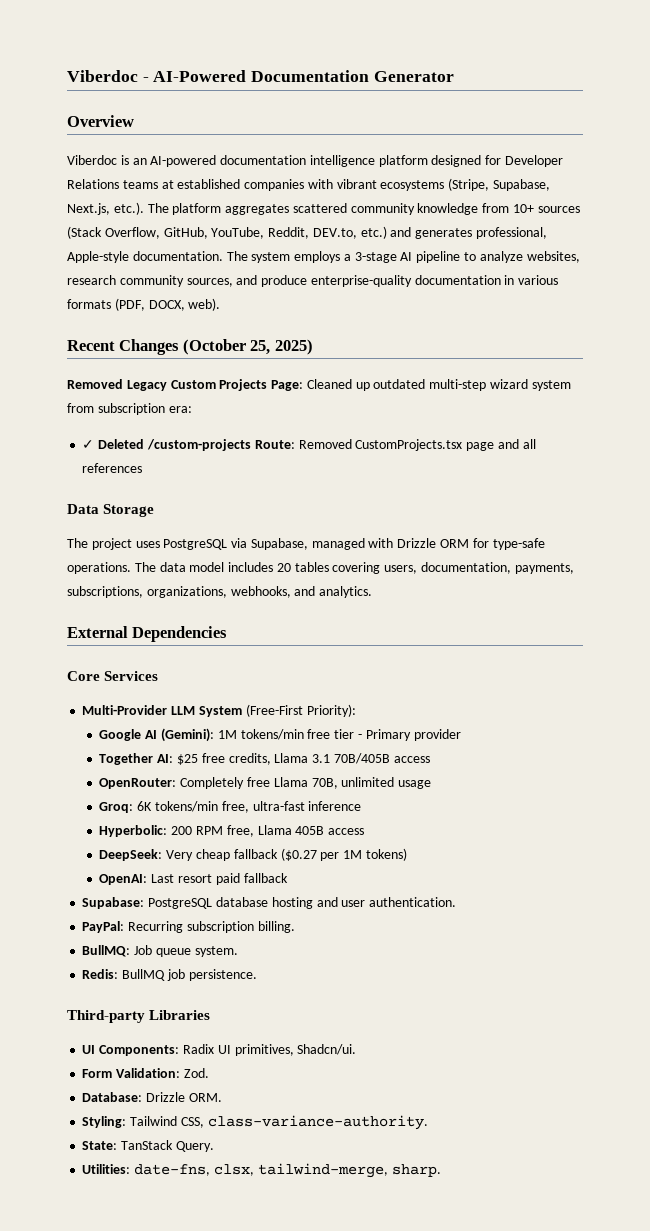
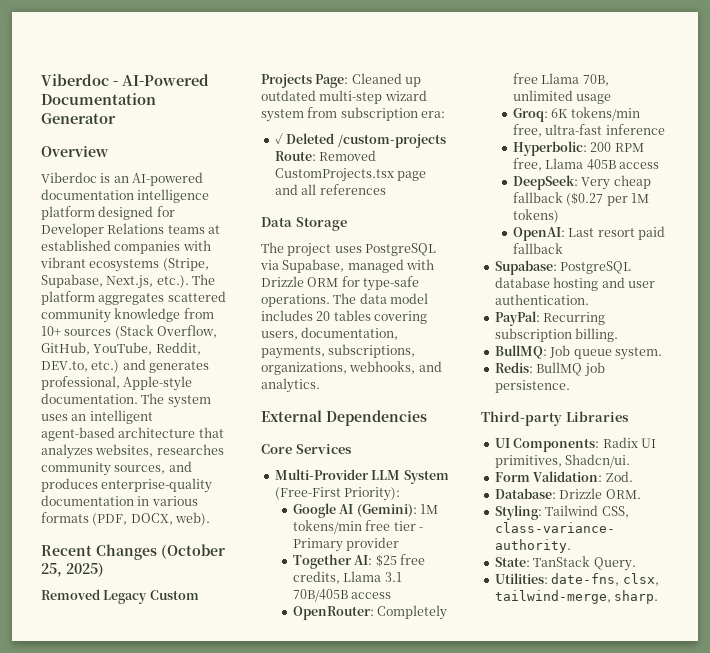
- The system employs a 3-stage AI pipeline to analyze websites, research community sources, and produce enterprise-quality documentation in various formats (PDF, DOCX, web).
+ The system uses an intelligent agent-based architecture that analyzes websites, researches community sources, and produces enterprise-quality documentation in various formats (PDF, DOCX, web).

